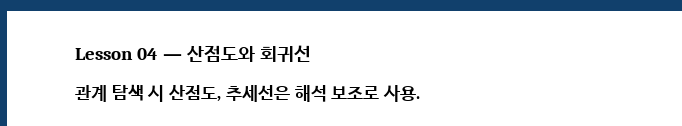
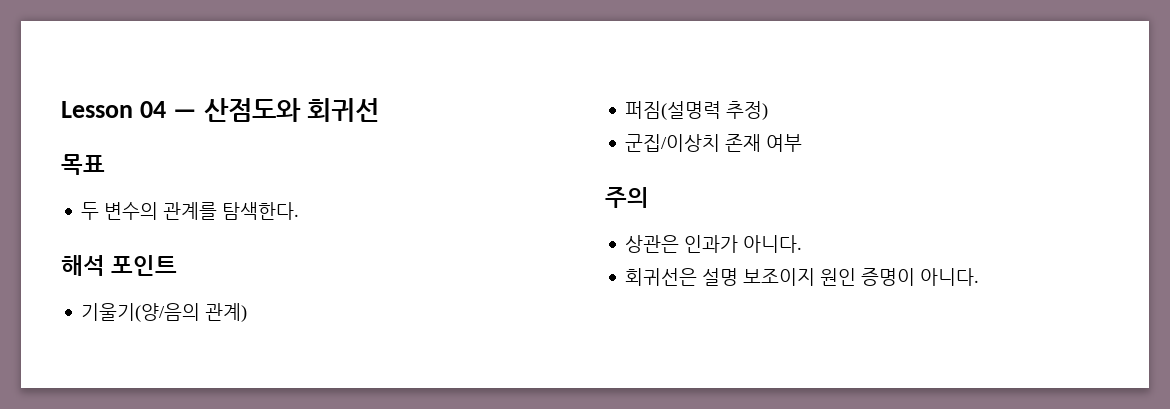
- 관계 탐색 시 산점도, 추세선은 해석 보조로 사용.
+ 목표
+ 두 변수의 관계를 탐색한다.
+ 해석 포인트
+ 기울기(양/음의 관계)
+ 퍼짐(설명력 추정)
+ 군집/이상치 존재 여부
+ 주의
+ 상관은 인과가 아니다.
+ 회귀선은 설명 보조이지 원인 증명이 아니다.

